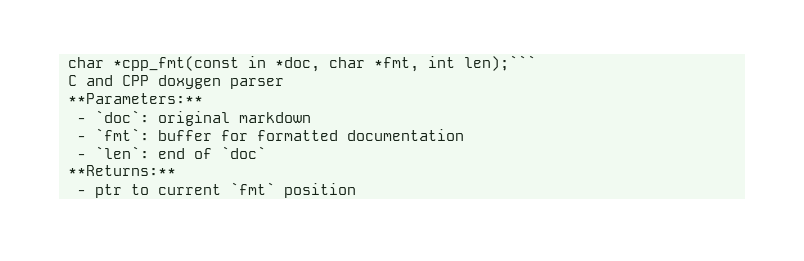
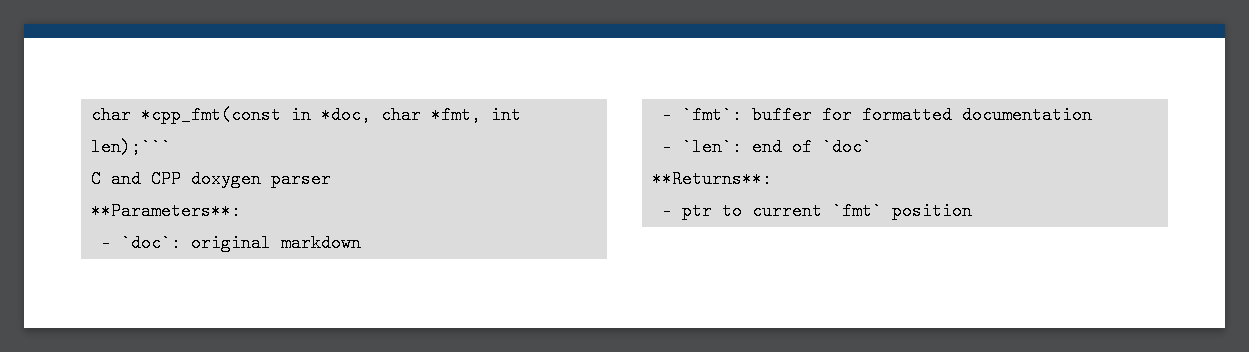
- **Parameters:**
+ **Parameters**:
- **Returns:**
+ **Returns**:

